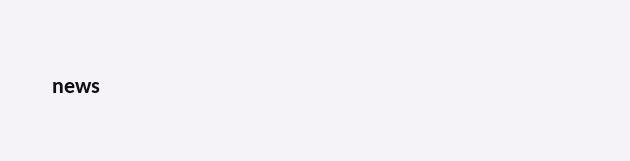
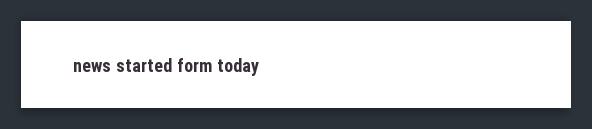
- news
+ news started form today

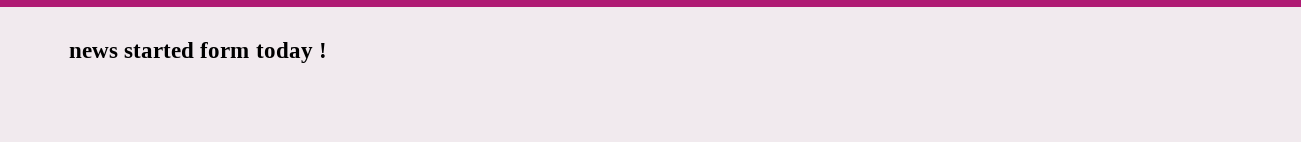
- news started form today
+ news started form today !

